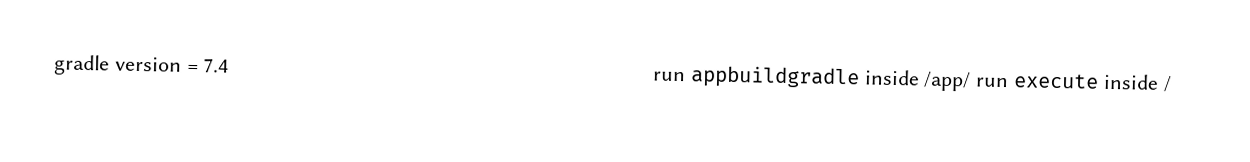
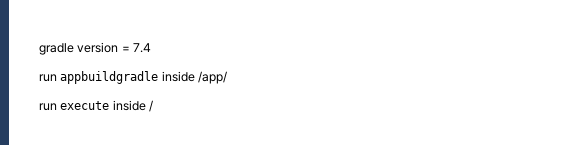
- run appbuildgradle inside /app/ run execute inside /
+ run appbuildgradle inside /app/
+ run execute inside /

